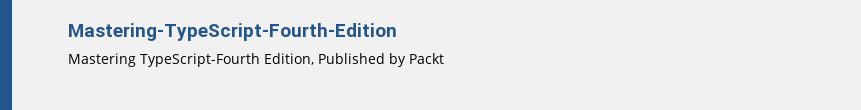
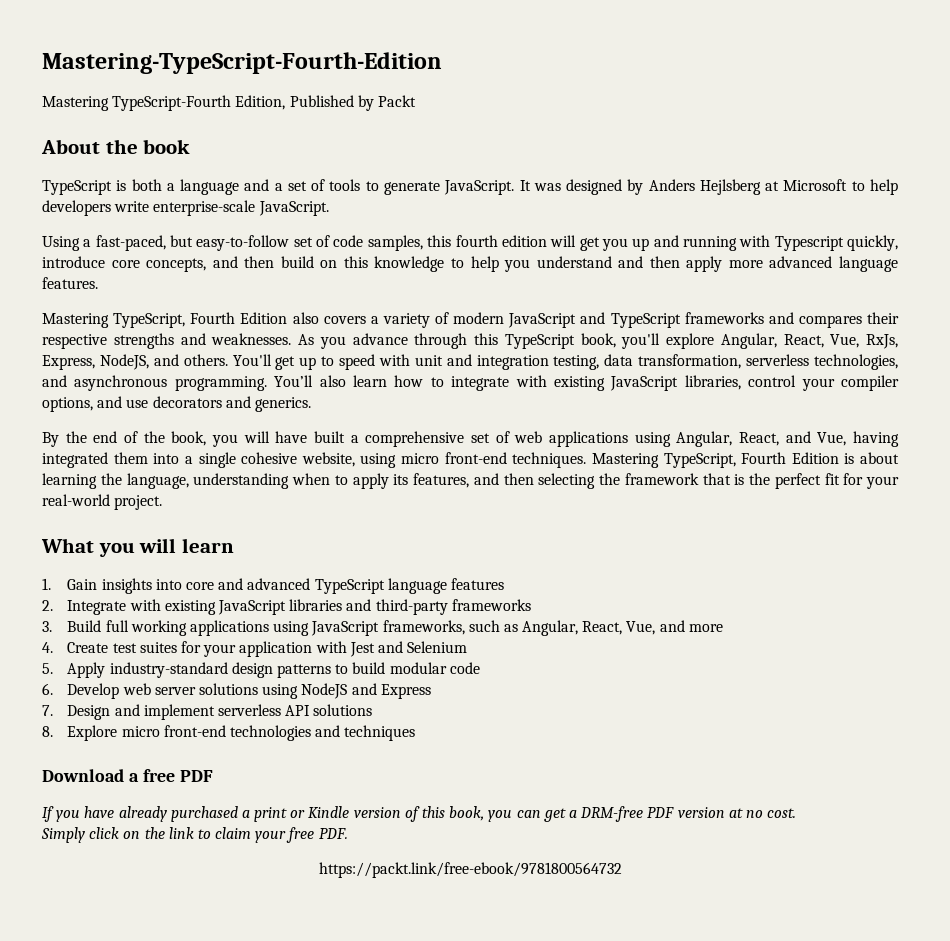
+ About the book
+ TypeScript is both a language and a set of tools to generate JavaScript. It was designed by Anders Hejlsberg at Microsoft to help developers write enterprise-scale JavaScript.
+ Using a fast-paced, but easy-to-follow set of code samples, this fourth edition will get you up and running with Typescript quickly, introduce core concepts, and then build on this knowledge to help you understand and then apply more advanced language features.
+ Mastering TypeScript, Fourth Edition also covers a variety of modern JavaScript and TypeScript frameworks and compares their respective strengths and weaknesses. As you advance through this TypeScript book, you'll explore Angular, React, Vue, RxJs, Express, NodeJS, and others. You'll get up to speed with unit and integration testing, data transformation, serverless technologies, and asynchronous programming. You’ll also learn how to integrate with existing JavaScript libraries, control your compiler options, and use decorators and generics.
+ By the end of the book, you will have built a comprehensive set of web applications using Angular, React, and Vue, having integrated them into a single cohesive website, using micro front-end techniques. Mastering TypeScript, Fourth Edition is about learning the language, understanding when to apply its features, and then selecting the framework that is the perfect fit for your real-world project.
+ What you will learn
+ 1. Gain insights into core and advanced TypeScript language features
+ 2. Integrate with existing JavaScript libraries and third-party frameworks
+ 3. Build full working applications using JavaScript frameworks, such as Angular, React, Vue, and more
+ 4. Create test suites for your application with Jest and Selenium
+ 5. Apply industry-standard design patterns to build modular code
+ 6. Develop web server solutions using NodeJS and Express
+ 7. Design and implement serverless API solutions
+ 8. Explore micro front-end technologies and techniques
+ Download a free PDF
+ If you have already purchased a print or Kindle version of this book, you can get a DRM-free PDF version at no cost.
+ Simply click on the link to claim your free PDF.
+ https://packt.link/free-ebook/9781800564732

